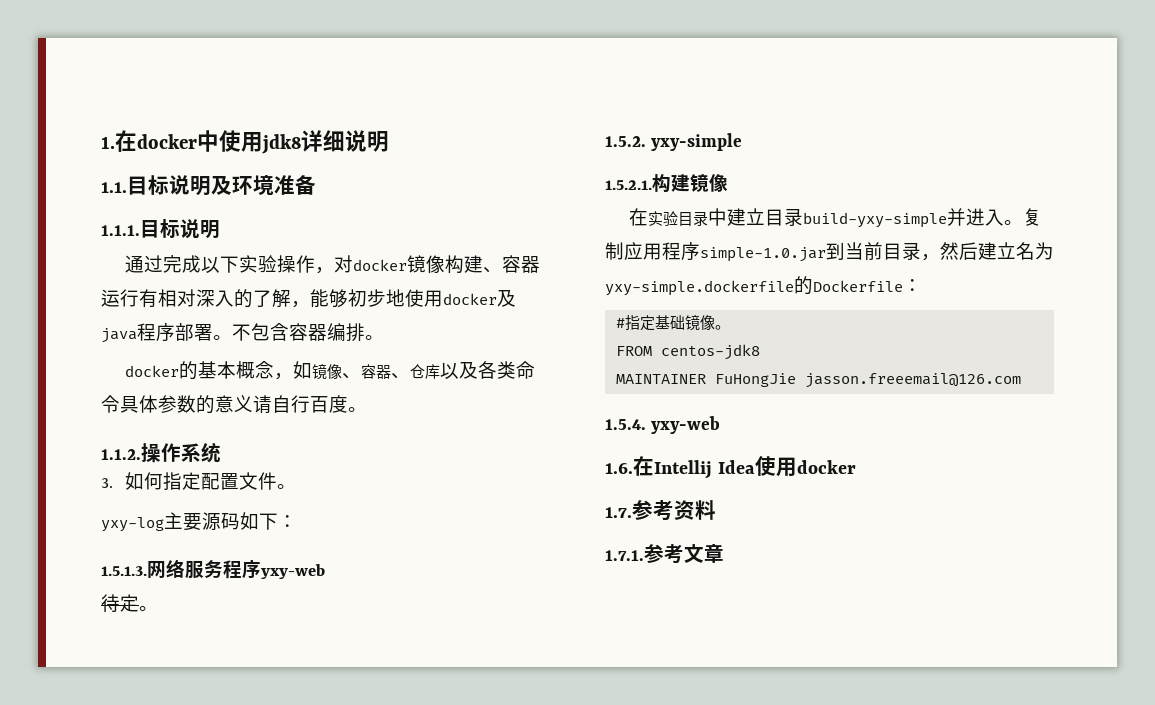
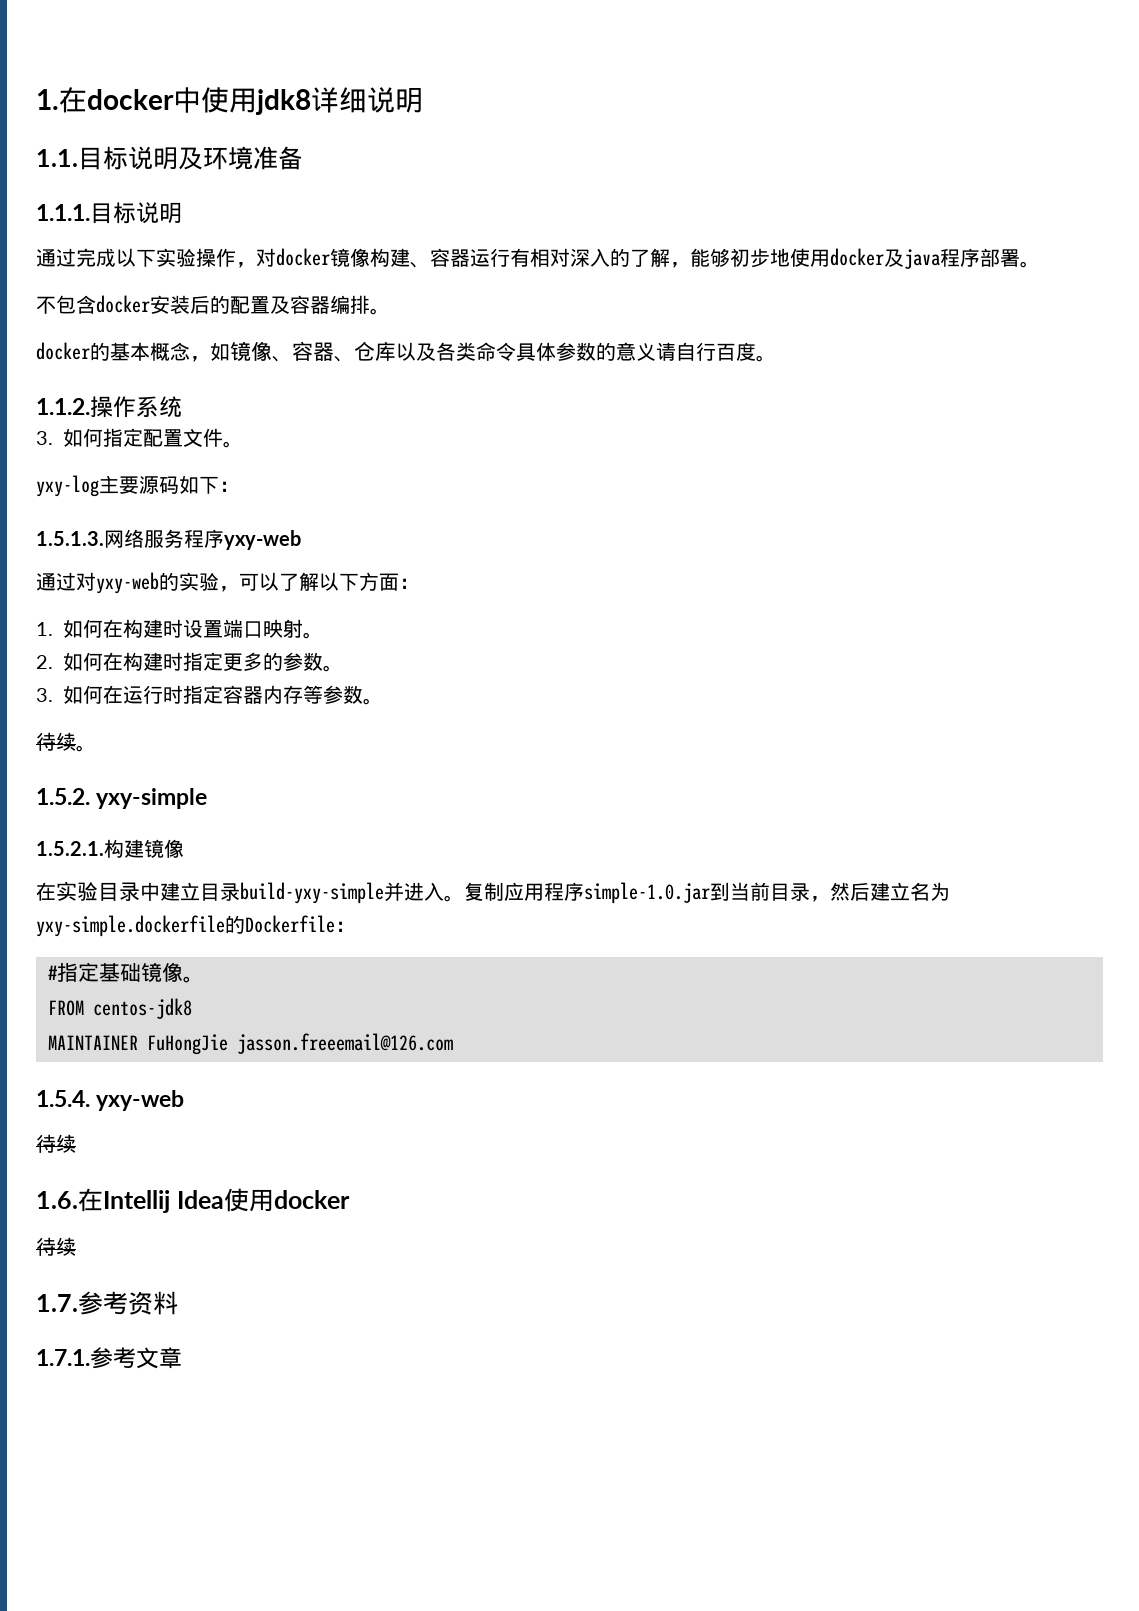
- 通过完成以下实验操作，对docker镜像构建、容器运行有相对深入的了解，能够初步地使用docker及java程序部署。不包含容器编排。
+ 通过完成以下实验操作，对docker镜像构建、容器运行有相对深入的了解，能够初步地使用docker及java程序部署。
+ 不包含docker安装后的配置及容器编排。
- 待定。
+ 通过对yxy-web的实验，可以了解以下方面：
+ 1.如何在构建时设置端口映射。
+ 2.如何在构建时指定更多的参数。
+ 3.如何在运行时指定容器内存等参数。
+ 待续。
  1.5.4. yxy-web
+ 待续
  1.6.在Intellij Idea使用docker
+ 待续

